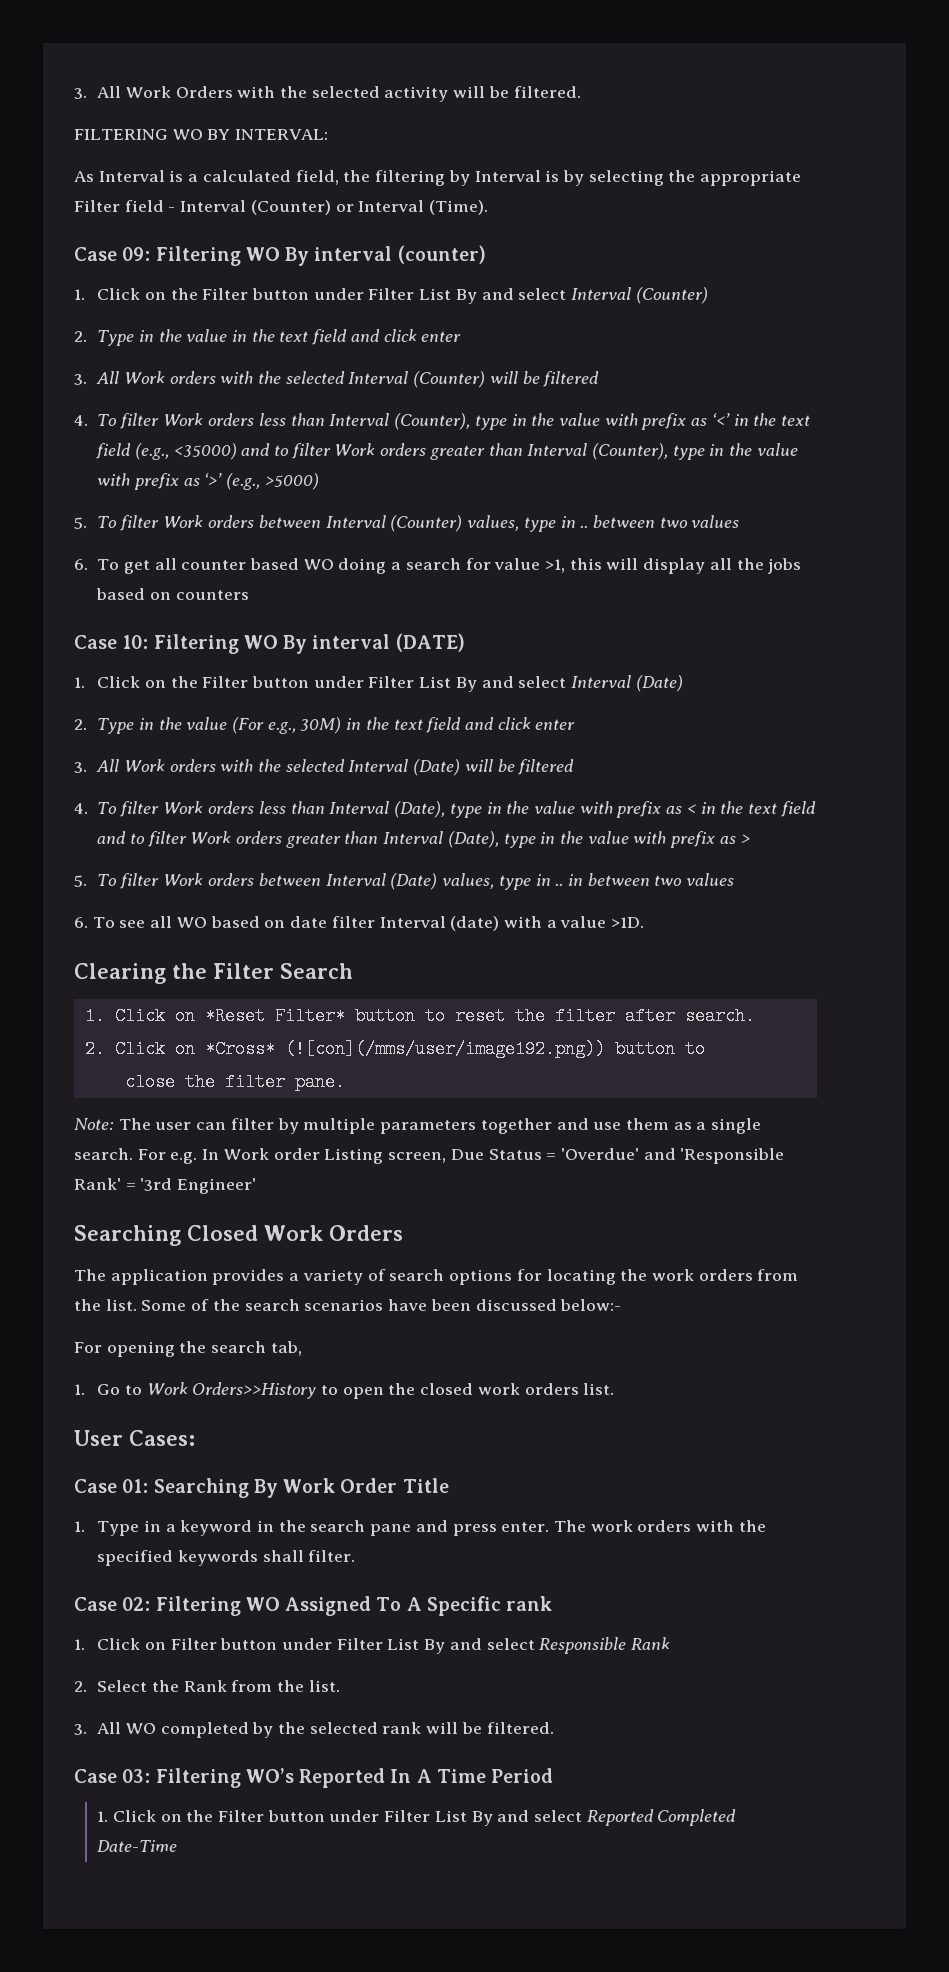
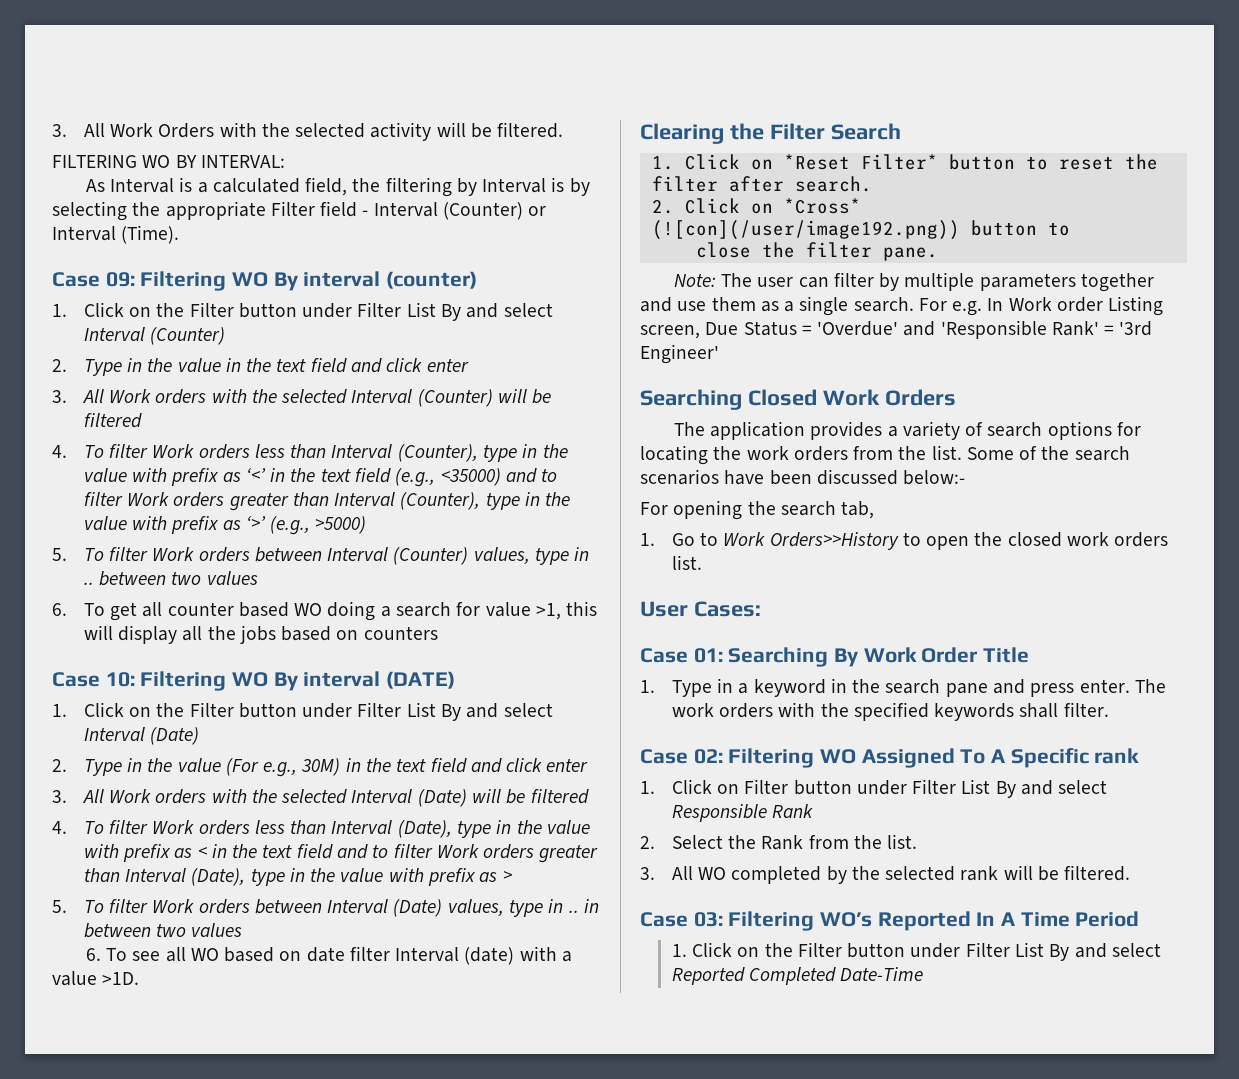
- 2. Click on *Cross* (![con](/mms/user/image192.png)) button to
+ 2. Click on *Cross* (![con](/user/image192.png)) button to

